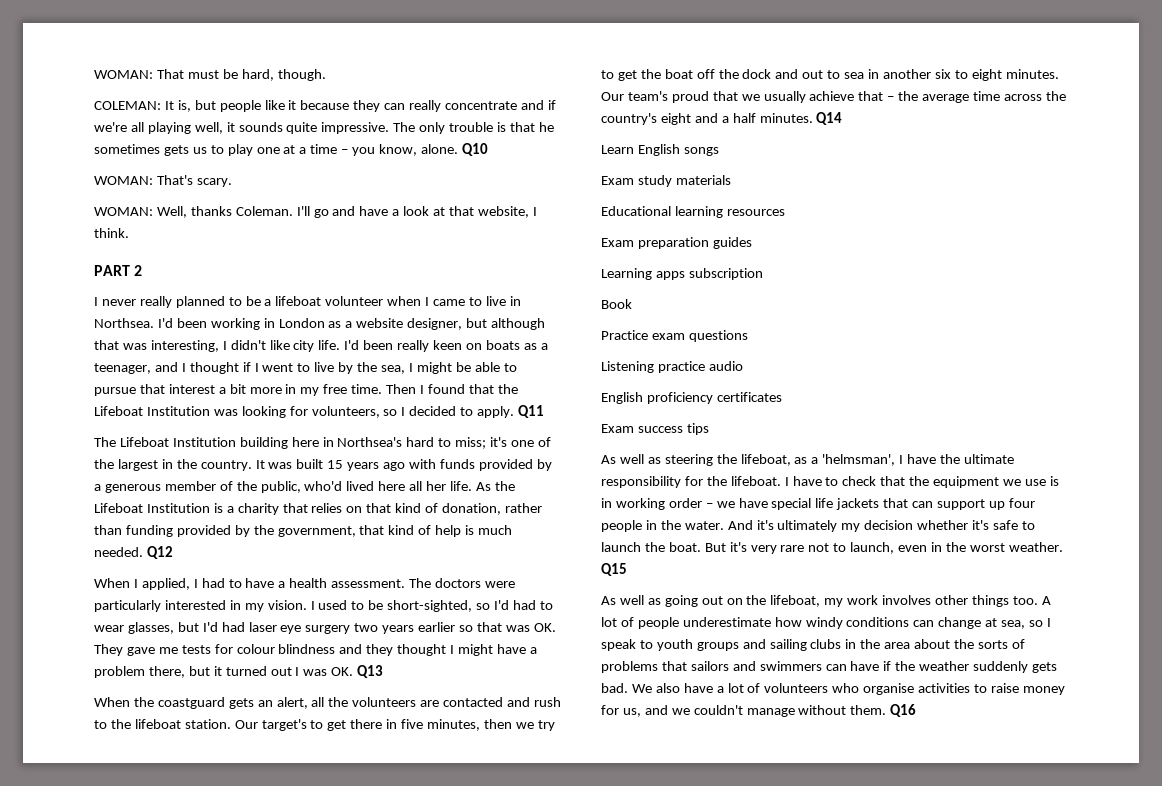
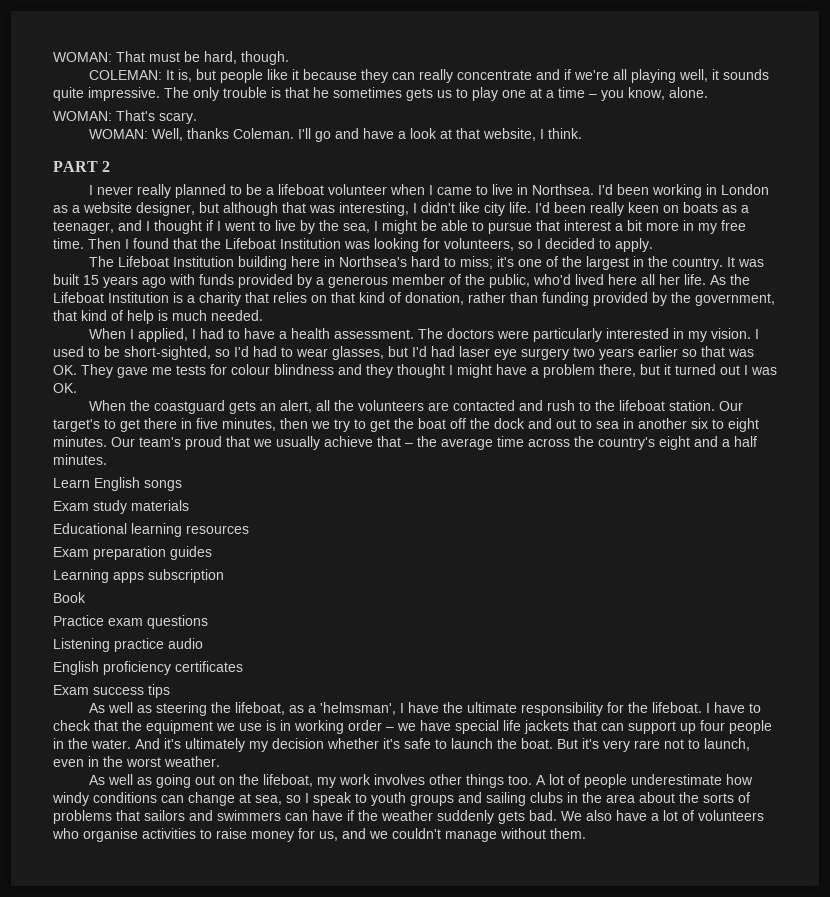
- Q10
- Q11
- Q12
- I used to be short-sighted, so I'd had to wear glasses, but I'd had laser eye surgery two years earlier so that was OK. They gave me tests for colour blindness and they thought I might have a problem there, but it turned out I was OK. Q13
+ I used to be short-sighted, so I'd had to wear glasses, but I'd had laser eye surgery two years earlier so that was OK. They gave me tests for colour blindness and they thought I might have a problem there, but it turned out I was OK.
- Q14
- Q15
- Q16

